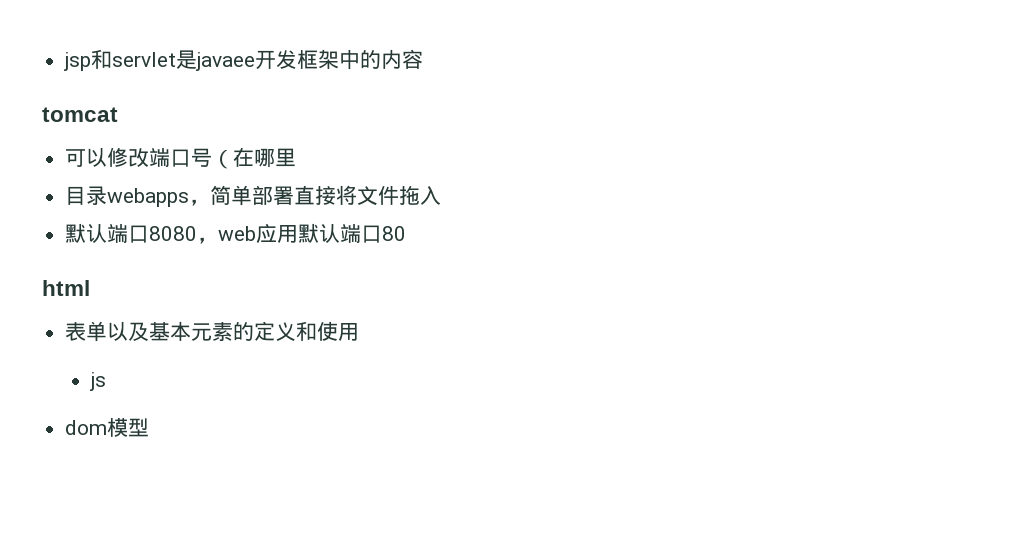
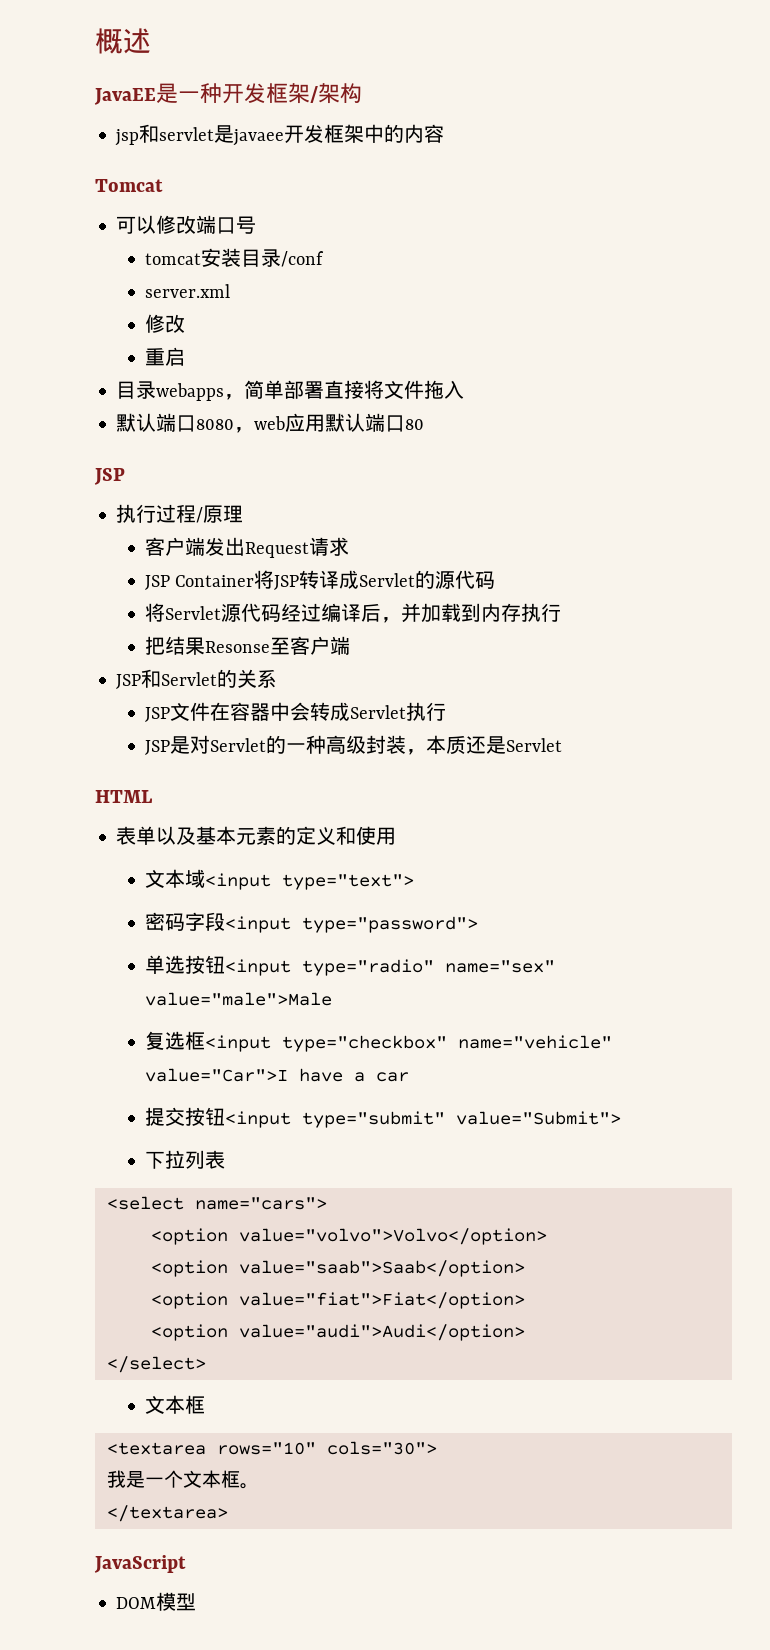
+ 概述
+ JavaEE是一种开发框架/架构
- tomcat
+ Tomcat
- 可以修改端口号（在哪里
+ 可以修改端口号
+ tomcat安装目录/conf
+ server.xml
+ 修改
+ 重启
  默认端口8080，web应用默认端口80
- html
+ JSP
+ 执行过程/原理
+ 客户端发出Request请求
+ JSP Container将JSP转译成Servlet的源代码
+ 将Servlet源代码经过编译后，并加载到内存执行
+ 把结果Resonse至客户端
+ JSP和Servlet的关系
+ JSP文件在容器中会转成Servlet执行
+ JSP是对Servlet的一种高级封装，本质还是Servlet
+ HTML
- js
- dom模型
+ 文本域<input type="text">
+ 密码字段<input type="password">
+ 单选按钮<input type="radio" name="sex" value="male">Male
+ 复选框<input type="checkbox" name="vehicle" value="Car">I have a car
+ 提交按钮<input type="submit" value="Submit">
+ 下拉列表
+ <select name="cars">
+ <option value="volvo">Volvo</option>
+ <option value="saab">Saab</option>
+ <option value="fiat">Fiat</option>
+ <option value="audi">Audi</option>
+ </select>
+ 文本框
+ <textarea rows="10" cols="30">
+ 我是一个文本框。
+ </textarea>
+ JavaScript
+ DOM模型

